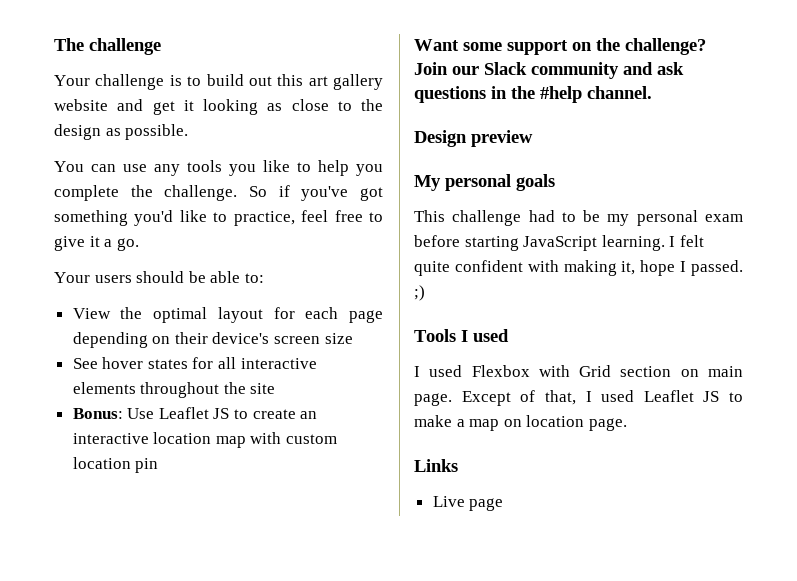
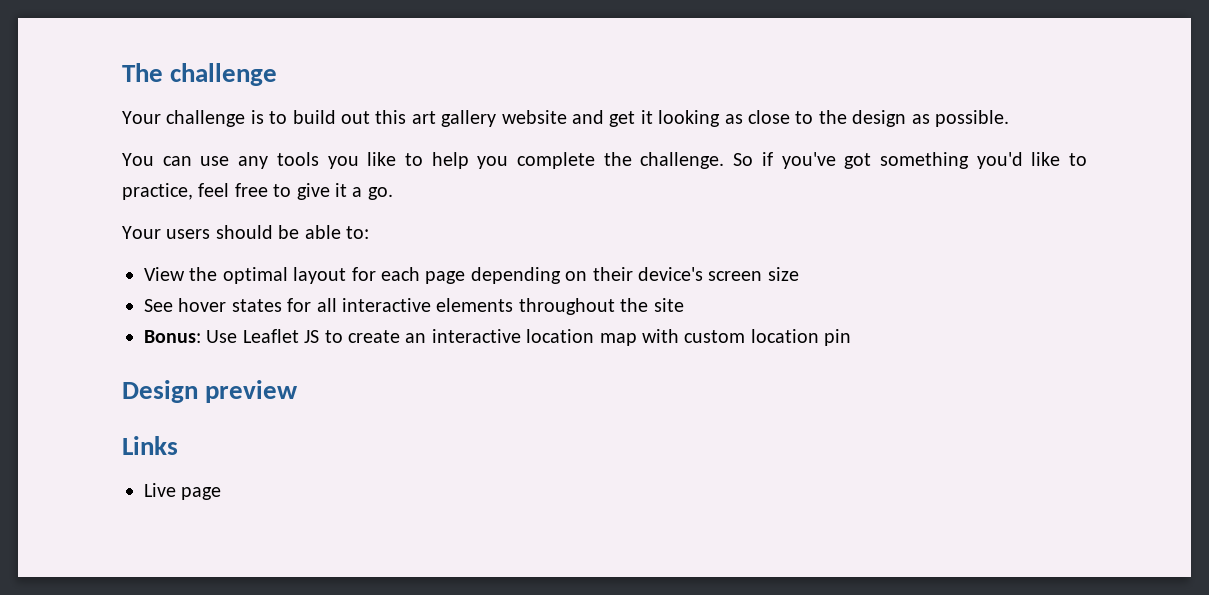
- Want some support on the challenge? Join our Slack community and ask questions in the #help channel.
  Design preview
- My personal goals
- This challenge had to be my personal exam before starting JavaScript learning. I felt quite confident with making it, hope I passed. ;)
- Tools I used
- I used Flexbox with Grid section on main page. Except of that, I used Leaflet JS to make a map on location page.

